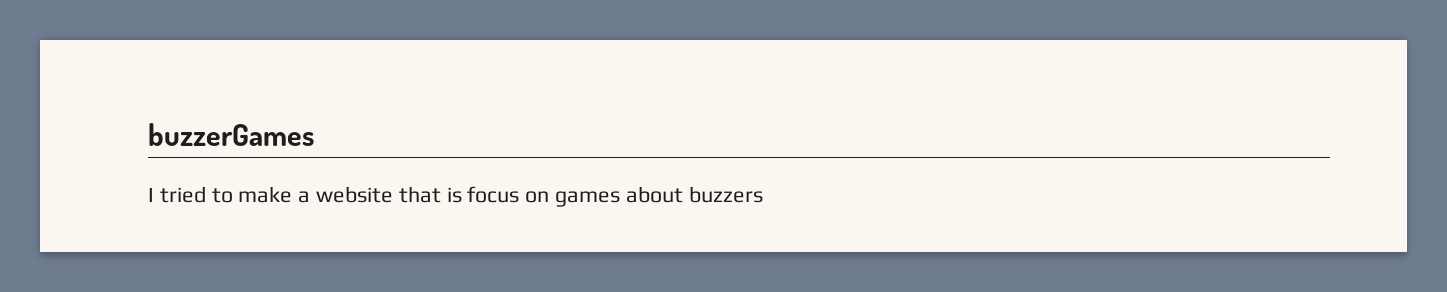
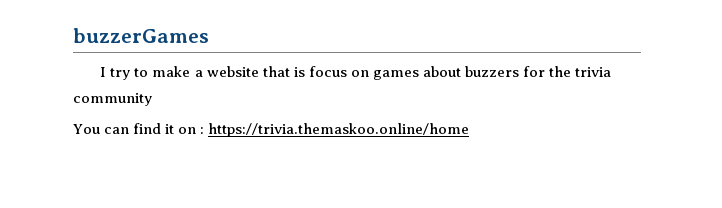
- I tried to make a website that is focus on games about buzzers
+ I try to make a website that is focus on games about buzzers for the trivia community
+ You can find it on : https://trivia.themaskoo.online/home

